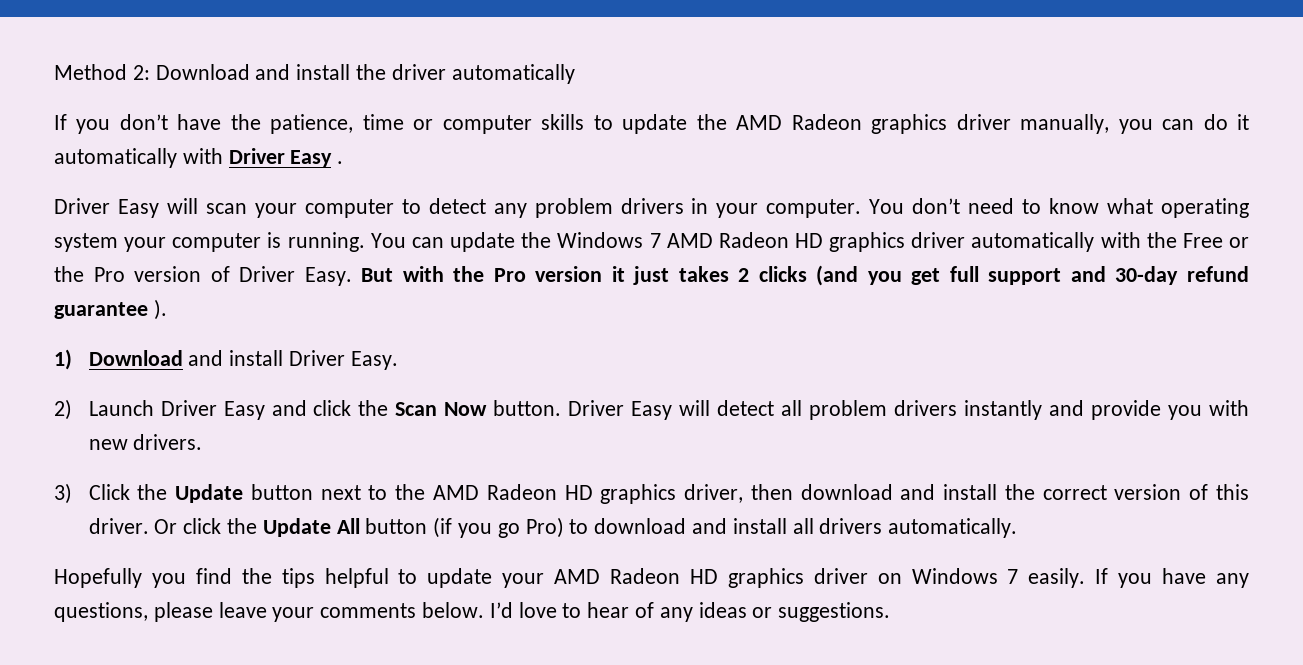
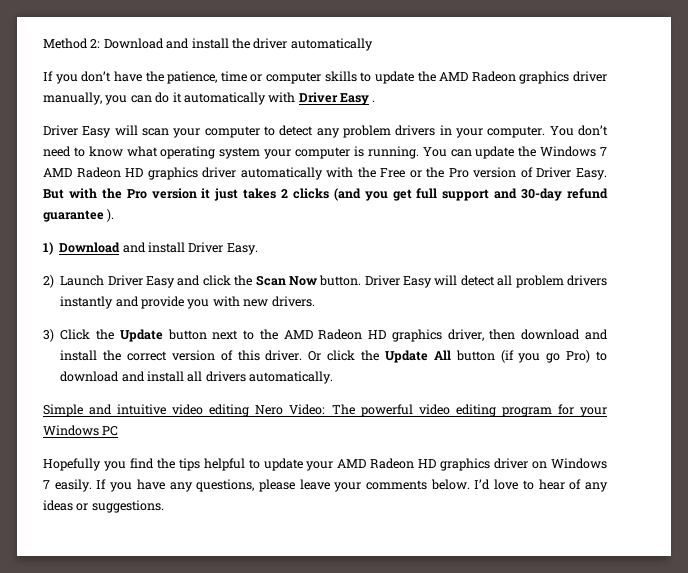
+ Simple and intuitive video editing Nero Video: The powerful video editing program for your Windows PC

